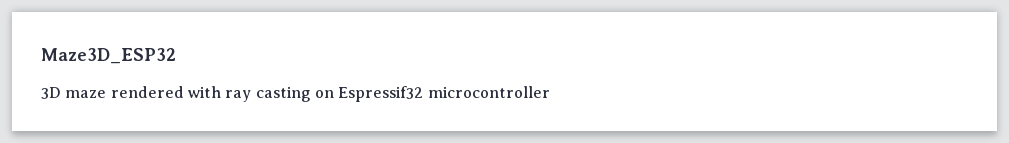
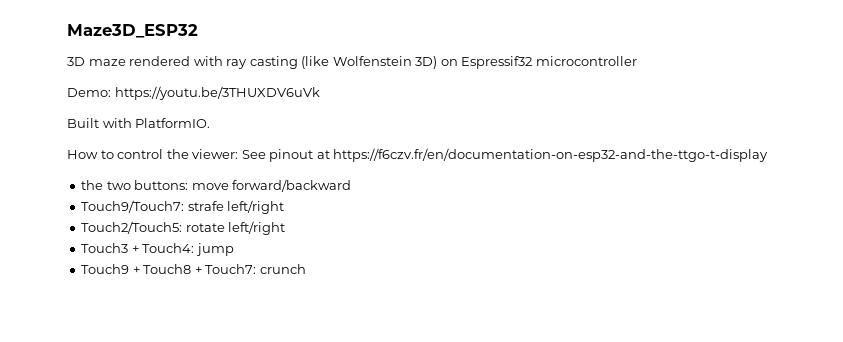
- 3D maze rendered with ray casting on Espressif32 microcontroller
+ 3D maze rendered with ray casting (like Wolfenstein 3D) on Espressif32 microcontroller
+ Demo: https://youtu.be/3THUXDV6uVk
+ Built with PlatformIO.
+ How to control the viewer: See pinout at https://f6czv.fr/en/documentation-on-esp32-and-the-ttgo-t-display
+ the two buttons: move forward/backward
+ Touch9/Touch7: strafe left/right
+ Touch2/Touch5: rotate left/right
+ Touch3 + Touch4: jump
+ Touch9 + Touch8 + Touch7: crunch

